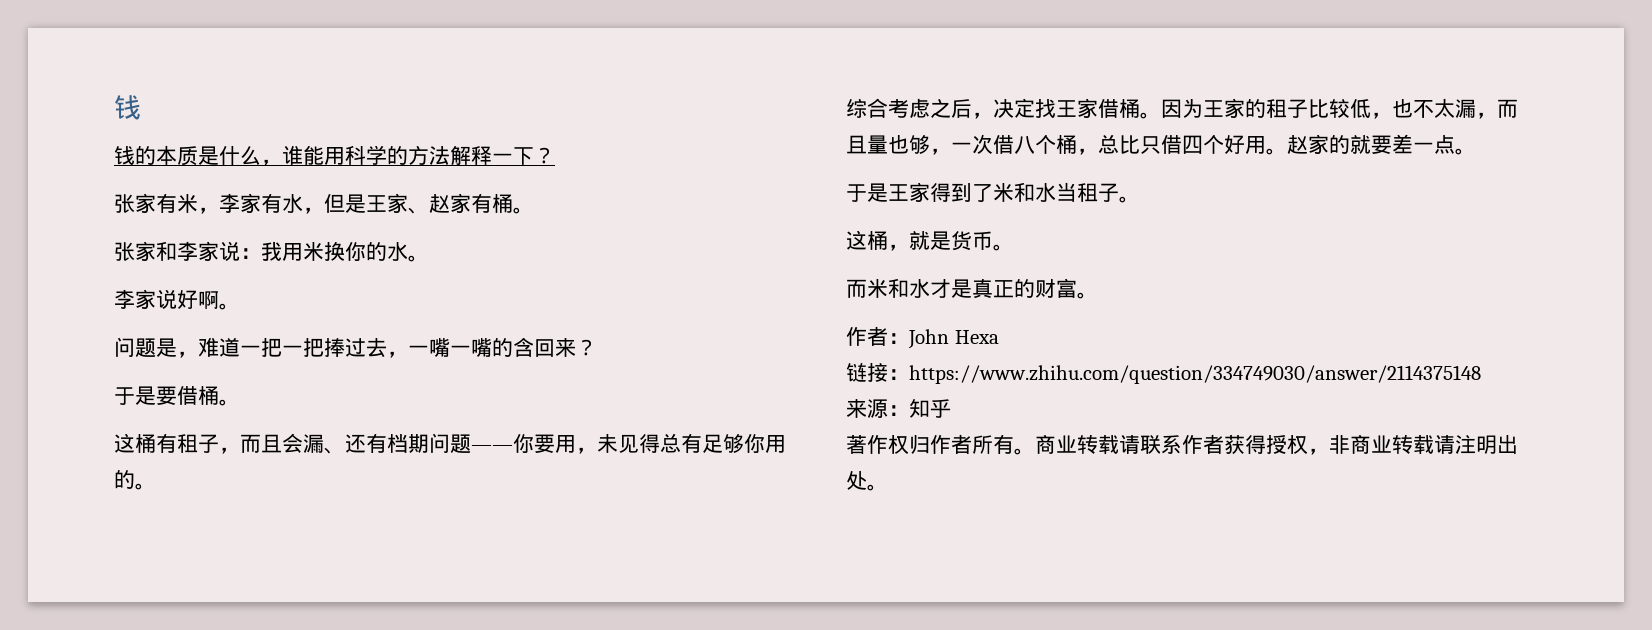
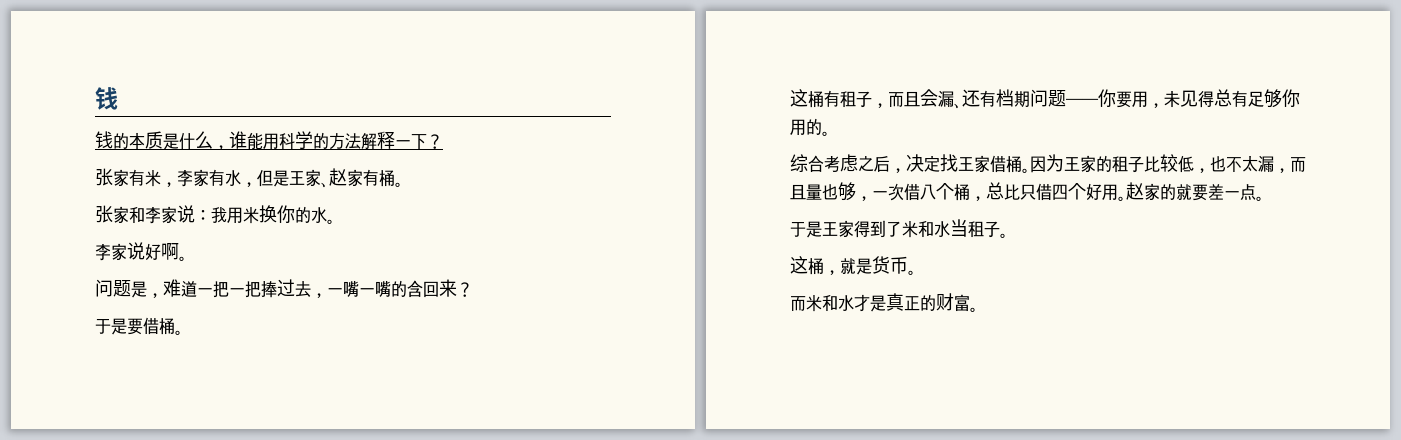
- 作者：John Hexa
- 链接：https://www.zhihu.com/question/334749030/answer/2114375148
- 来源：知乎
- 著作权归作者所有。商业转载请联系作者获得授权，非商业转载请注明出处。

